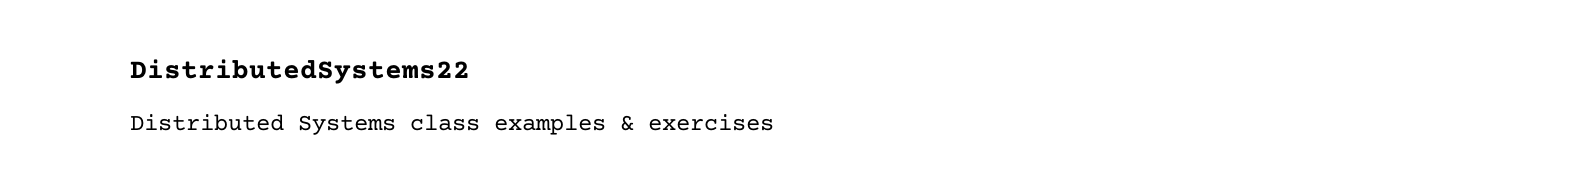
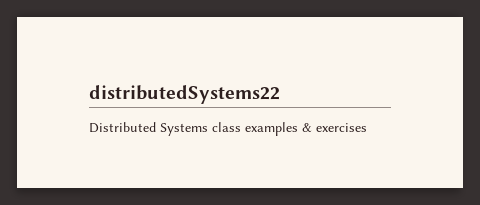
- DistributedSystems22
+ distributedSystems22

